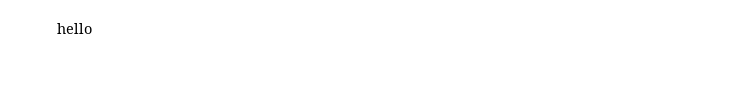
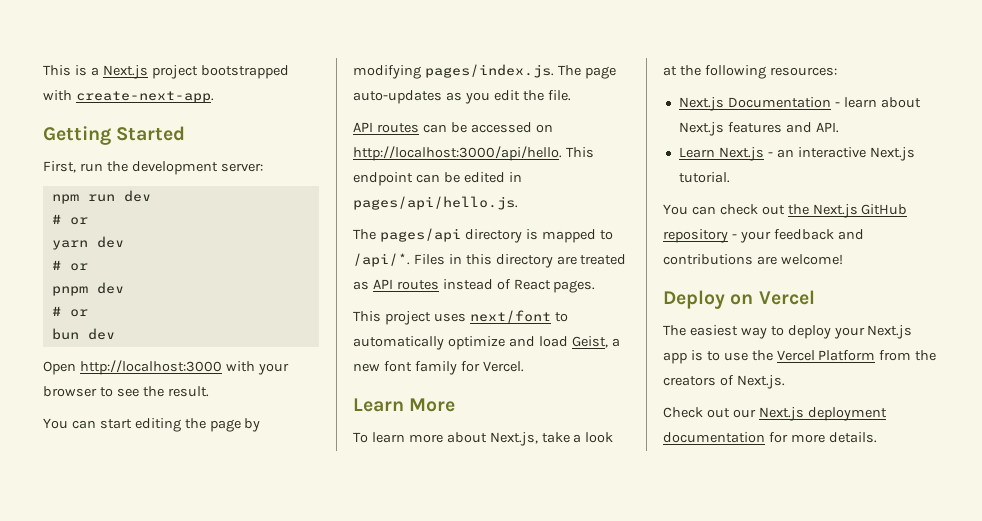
- hello
+ This is a Next.js project bootstrapped with create-next-app.
+ Getting Started
+ First, run the development server:
+ npm run dev
+ # or
+ yarn dev
+ # or
+ pnpm dev
+ # or
+ bun dev
+ Open http://localhost:3000 with your browser to see the result.
+ You can start editing the page by modifying pages/index.js. The page auto-updates as you edit the file.
+ API routes can be accessed on http://localhost:3000/api/hello. This endpoint can be edited in pages/api/hello.js.
+ The pages/api directory is mapped to /api/*. Files in this directory are treated as API routes instead of React pages.
+ This project uses next/font to automatically optimize and load Geist, a new font family for Vercel.
+ Learn More
+ To learn more about Next.js, take a look at the following resources:
+ Next.js Documentation - learn about Next.js features and API.
+ Learn Next.js - an interactive Next.js tutorial.
+ You can check out the Next.js GitHub repository - your feedback and contributions are welcome!
+ Deploy on Vercel
+ The easiest way to deploy your Next.js app is to use the Vercel Platform from the creators of Next.js.
+ Check out our Next.js deployment documentation for more details.

